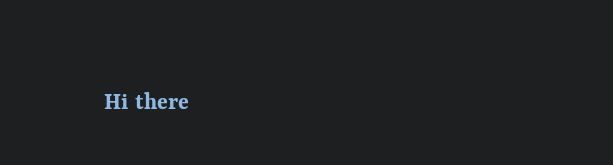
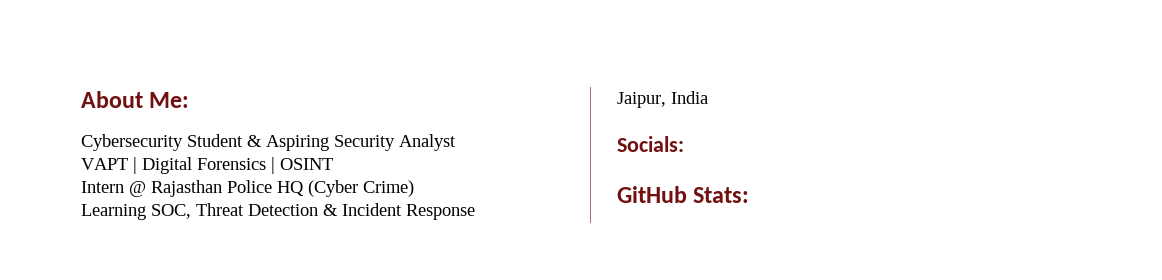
- Hi there
+ About Me:
+ Cybersecurity Student & Aspiring Security Analyst
+ VAPT | Digital Forensics | OSINT
+ Intern @ Rajasthan Police HQ (Cyber Crime)
+ Learning SOC, Threat Detection & Incident Response
+ Jaipur, India
+ Socials:
+ GitHub Stats:

